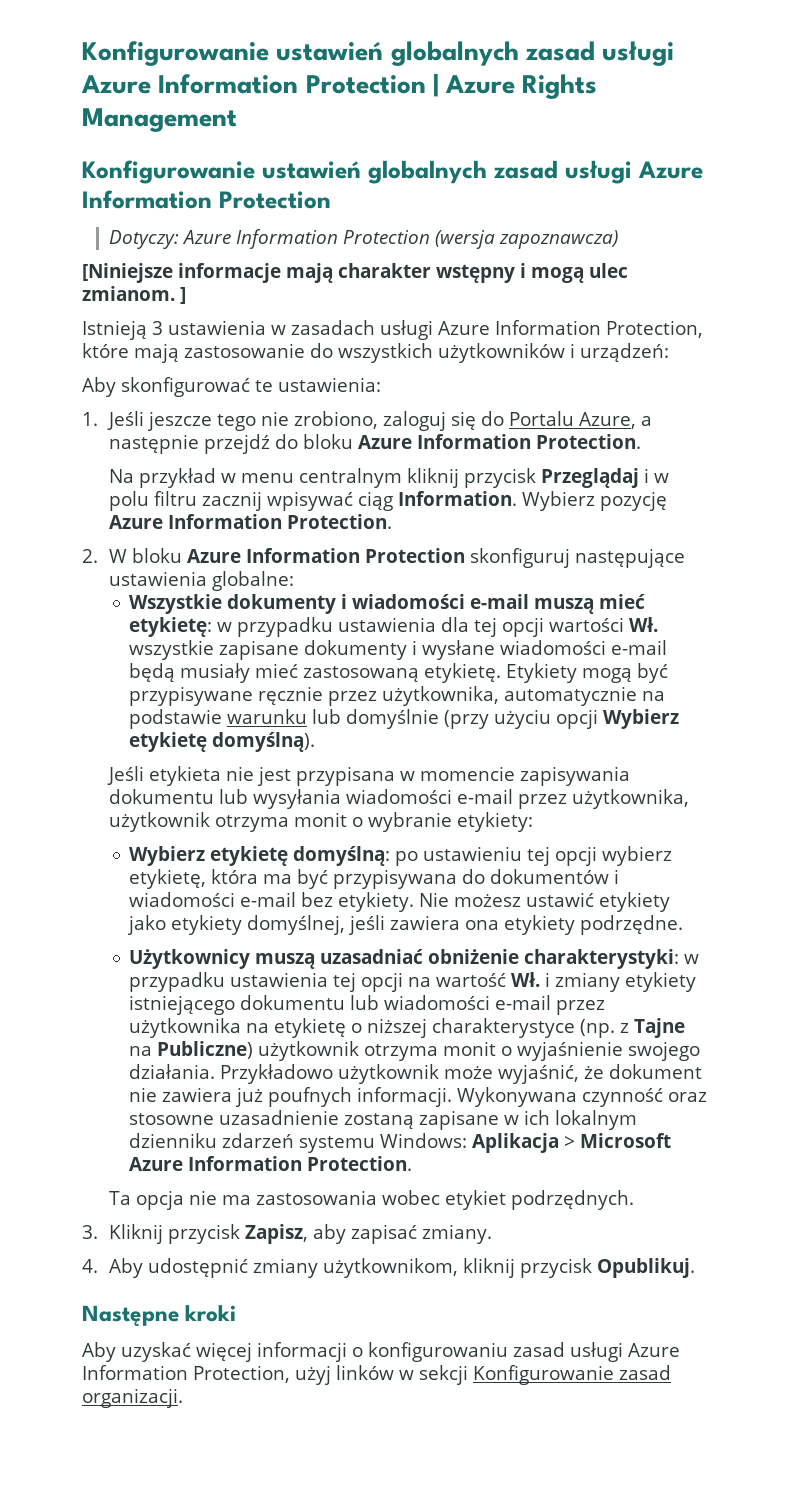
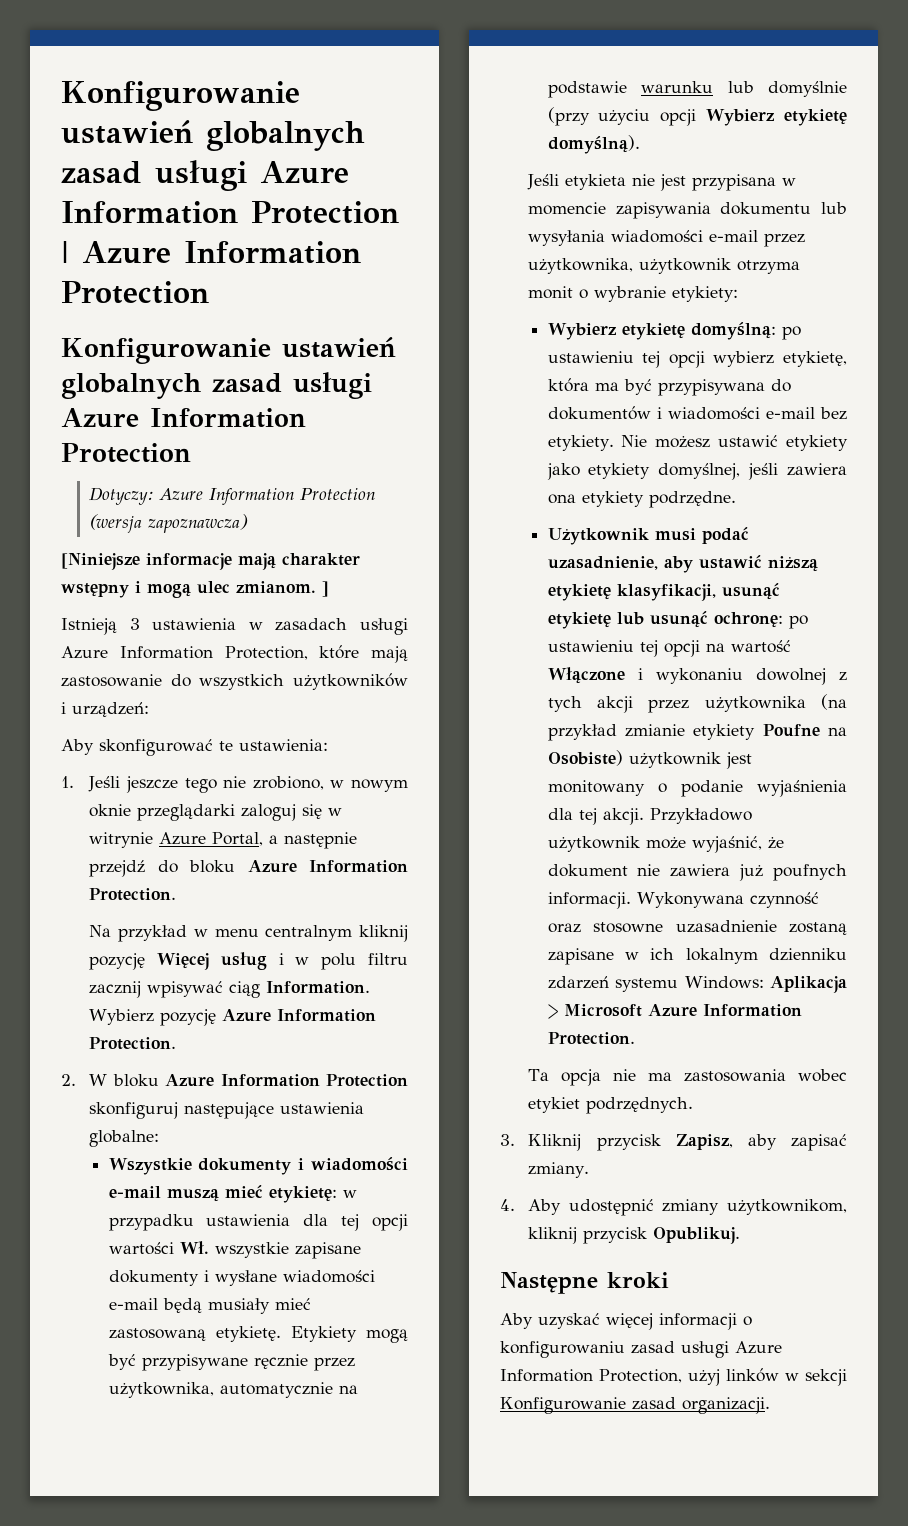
- Konfigurowanie ustawień globalnych zasad usługi Azure Information Protection | Azure Rights Management
+ Konfigurowanie ustawień globalnych zasad usługi Azure Information Protection | Azure Information Protection
- 1. Jeśli jeszcze tego nie zrobiono, zaloguj się do Portalu Azure, a następnie przejdź do bloku Azure Information Protection.
+ 1. Jeśli jeszcze tego nie zrobiono, w nowym oknie przeglądarki zaloguj się w witrynie Azure Portal, a następnie przejdź do bloku Azure Information Protection.
- Na przykład w menu centralnym kliknij przycisk Przeglądaj i w polu filtru zacznij wpisywać ciąg Information.
+ Na przykład w menu centralnym kliknij pozycję Więcej usług i w polu filtru zacznij wpisywać ciąg Information.
- Użytkownicy muszą uzasadniać obniżenie charakterystyki: w przypadku ustawienia tej opcji na wartość Wł. i zmiany etykiety istniejącego dokumentu lub wiadomości e-mail przez użytkownika na etykietę o niższej charakterystyce (np. z Tajne na Publiczne) użytkownik otrzyma monit o wyjaśnienie swojego działania.
+ Użytkownik musi podać uzasadnienie, aby ustawić niższą etykietę klasyfikacji, usunąć etykietę lub usunąć ochronę: po ustawieniu tej opcji na wartość Włączone i wykonaniu dowolnej z tych akcji przez użytkownika (na przykład zmianie etykiety Poufne na Osobiste) użytkownik jest monitowany o podanie wyjaśnienia dla tej akcji.

